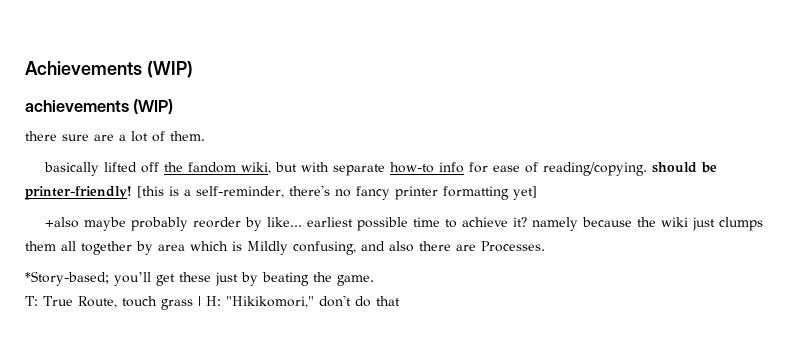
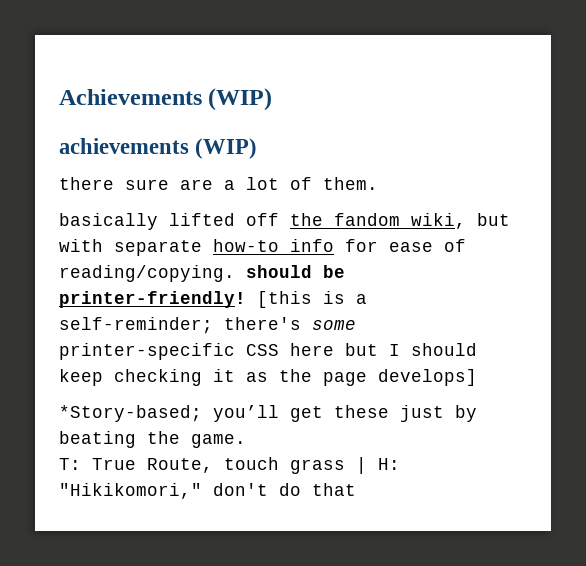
- [this is a self-reminder, there's no fancy printer formatting yet]
- +also maybe probably reorder by like... earliest possible time to achieve it? namely because the wiki just clumps them all together by area which is Mildly confusing, and also there are Processes.
+ [this is a self-reminder; there's some printer-specific CSS here but I should keep checking it as the page develops]

